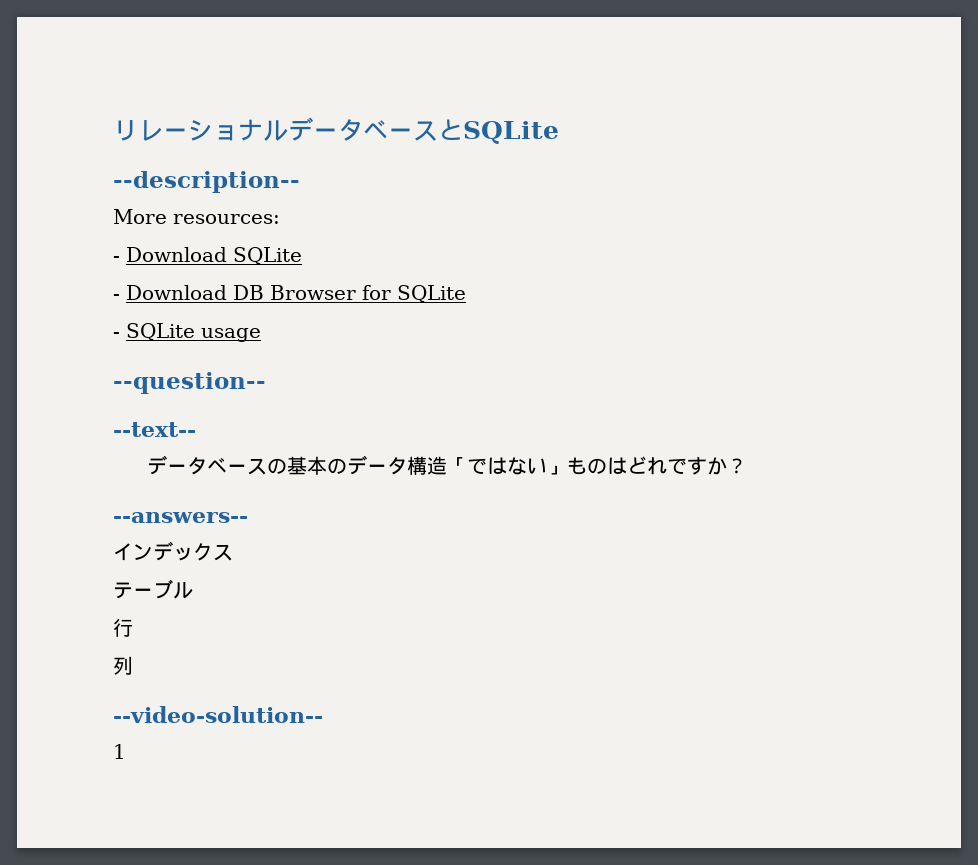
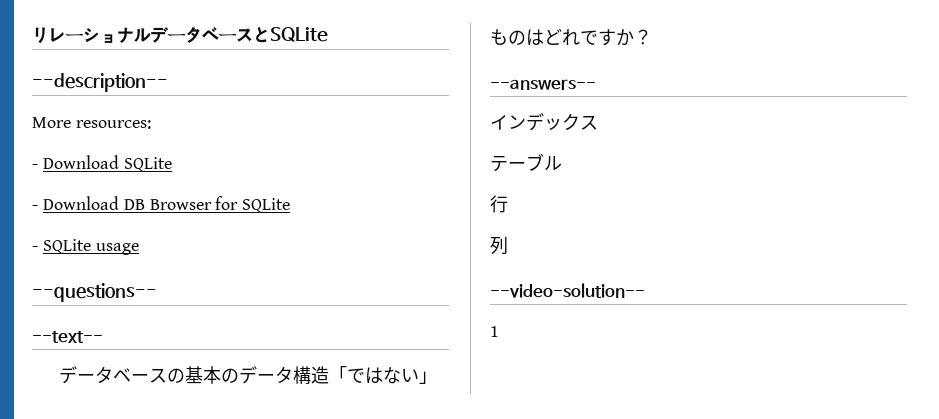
- --question--
+ --questions--

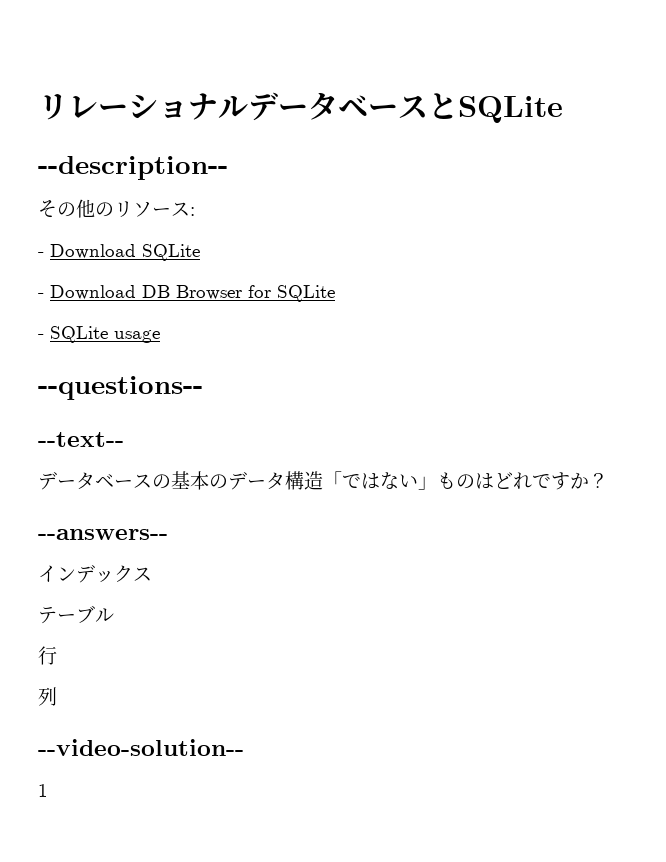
- More resources:
+ その他のリソース:

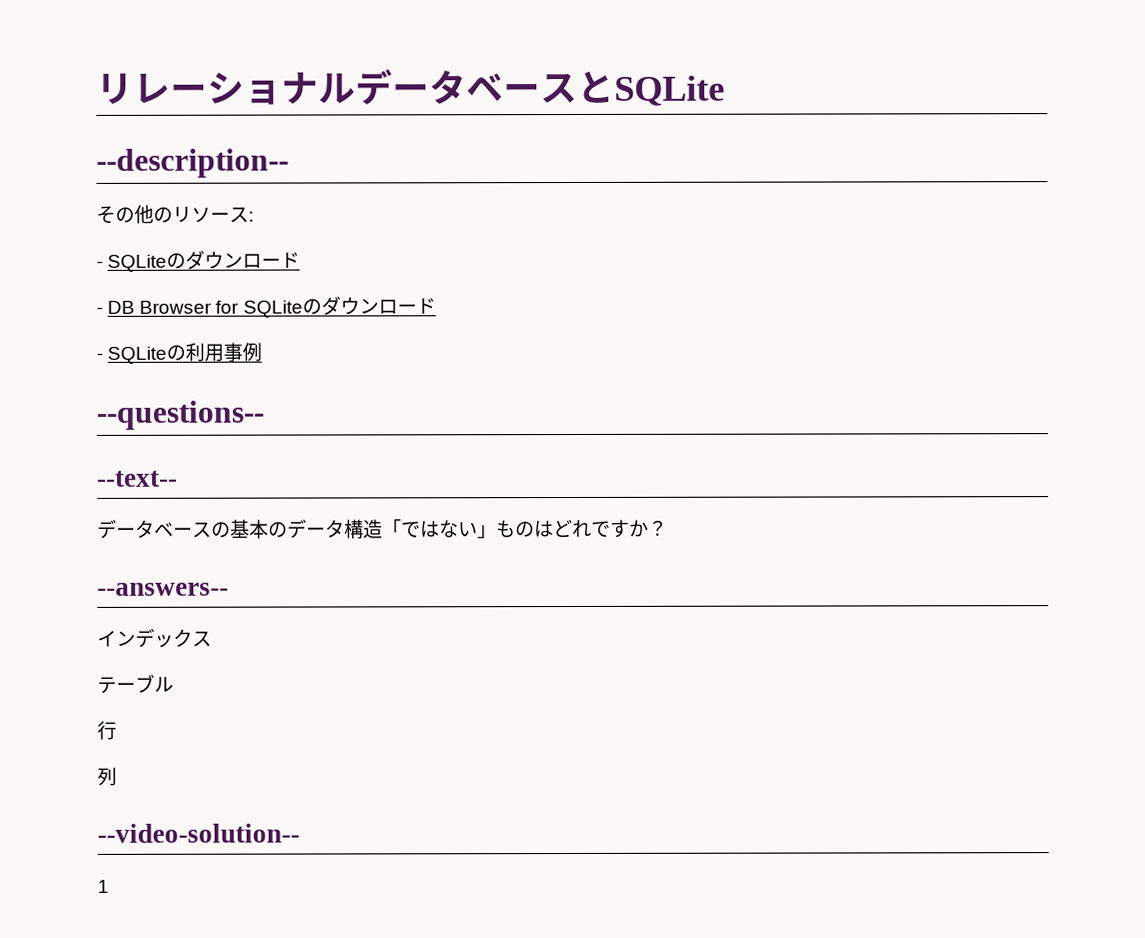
- - Download SQLite
- - Download DB Browser for SQLite
- - SQLite usage
+ - SQLiteのダウンロード
+ - DB Browser for SQLiteのダウンロード
+ - SQLiteの利用事例

